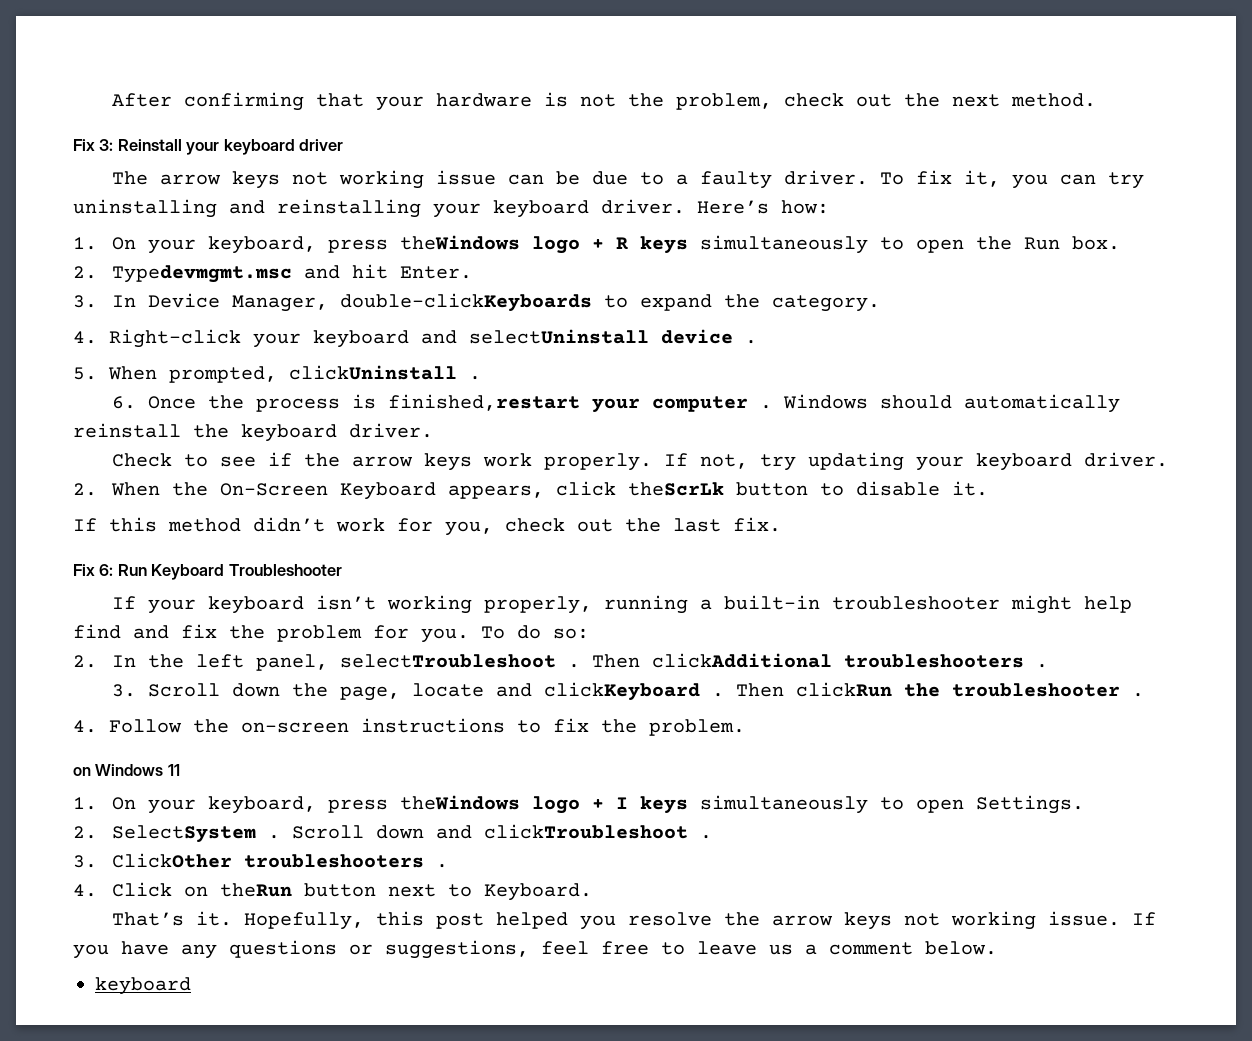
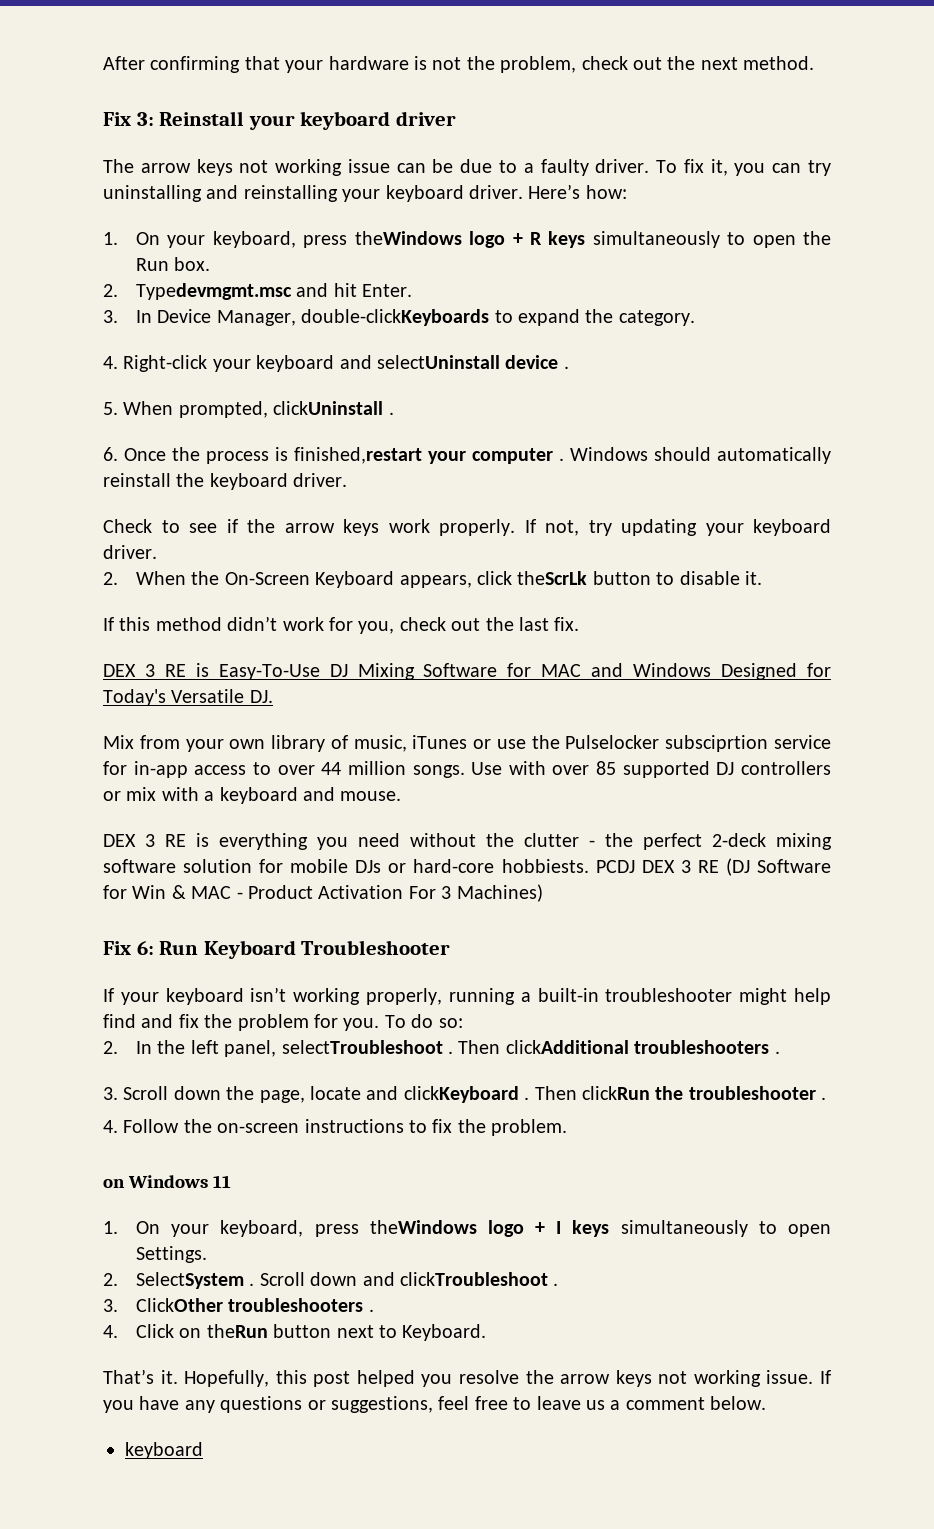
+ DEX 3 RE is Easy-To-Use DJ Mixing Software for MAC and Windows Designed for Today's Versatile DJ.
+ Mix from your own library of music, iTunes or use the Pulselocker subsciprtion service for in-app access to over 44 million songs. Use with over 85 supported DJ controllers or mix with a keyboard and mouse.
+ DEX 3 RE is everything you need without the clutter - the perfect 2-deck mixing software solution for mobile DJs or hard-core hobbiests. PCDJ DEX 3 RE (DJ Software for Win & MAC - Product Activation For 3 Machines)

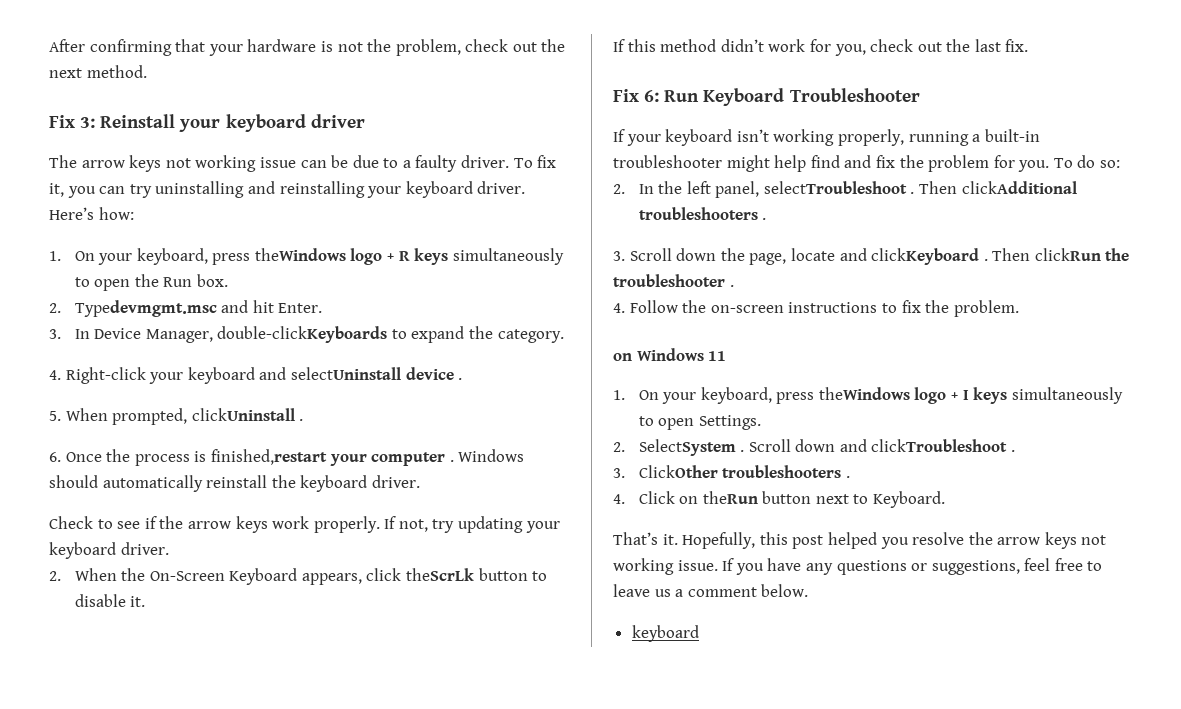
- DEX 3 RE is Easy-To-Use DJ Mixing Software for MAC and Windows Designed for Today's Versatile DJ.
- Mix from your own library of music, iTunes or use the Pulselocker subsciprtion service for in-app access to over 44 million songs. Use with over 85 supported DJ controllers or mix with a keyboard and mouse.
- DEX 3 RE is everything you need without the clutter - the perfect 2-deck mixing software solution for mobile DJs or hard-core hobbiests. PCDJ DEX 3 RE (DJ Software for Win & MAC - Product Activation For 3 Machines)

